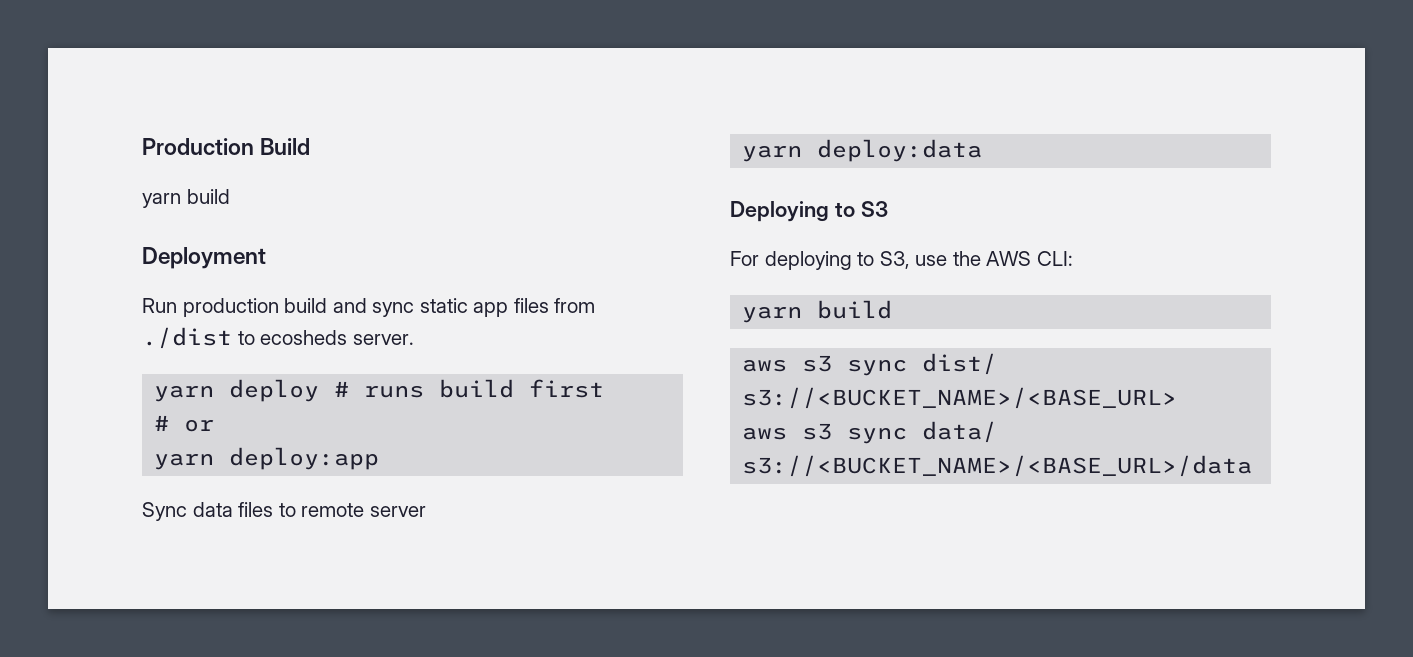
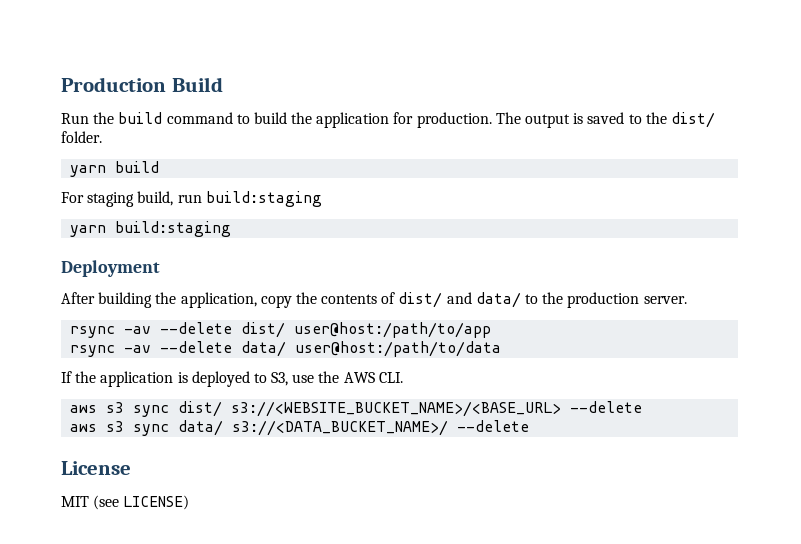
  Production Build
+ Run the build command to build the application for production. The output is saved to the dist/ folder.
  yarn build
+ For staging build, run build:staging
+ yarn build:staging
  Deployment
- Run production build and sync static app files from ./dist to ecosheds server.
- yarn deploy # runs build first
- # or
- yarn deploy:app
- Sync data files to remote server
- yarn deploy:data
- Deploying to S3
- For deploying to S3, use the AWS CLI:
- yarn build
+ After building the application, copy the contents of dist/ and data/ to the production server.
+ rsync -av --delete dist/ user@host:/path/to/app
+ rsync -av --delete data/ user@host:/path/to/data
+ If the application is deployed to S3, use the AWS CLI.
- aws s3 sync dist/ s3://<BUCKET_NAME>/<BASE_URL>
+ aws s3 sync dist/ s3://<WEBSITE_BUCKET_NAME>/<BASE_URL> --delete
- aws s3 sync data/ s3://<BUCKET_NAME>/<BASE_URL>/data
+ aws s3 sync data/ s3://<DATA_BUCKET_NAME>/ --delete
+ License
+ MIT (see LICENSE)

